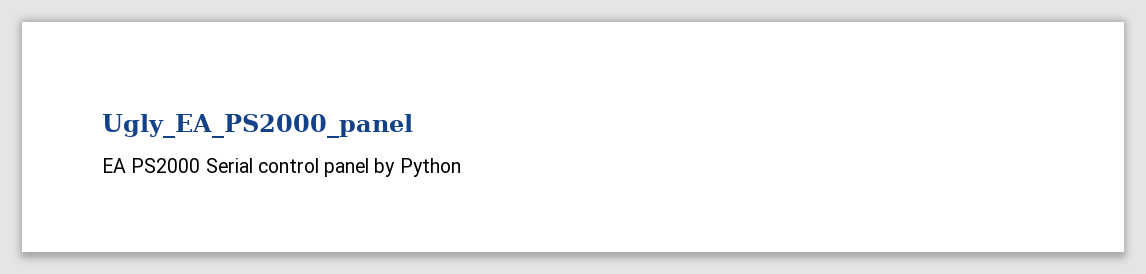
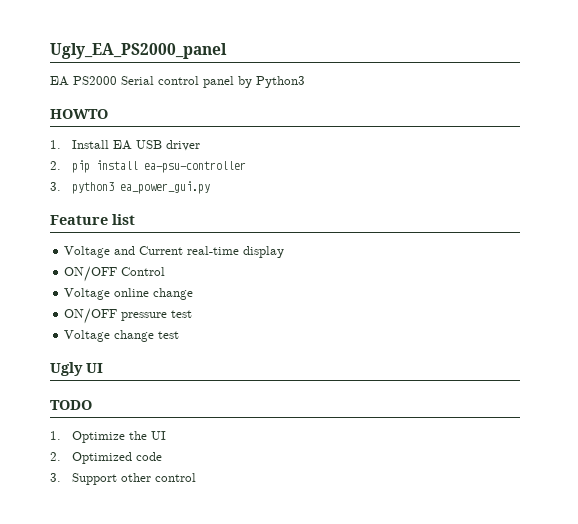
- EA PS2000 Serial control panel by Python
+ EA PS2000 Serial control panel by Python3
+ HOWTO
+ 1. Install EA USB driver
+ 2. pip install ea-psu-controller
+ 3. python3 ea_power_gui.py
+ Feature list
+ Voltage and Current real-time display
+ ON/OFF Control
+ Voltage online change
+ ON/OFF pressure test
+ Voltage change test
+ Ugly UI
+ TODO
+ 1. Optimize the UI
+ 2. Optimized code
+ 3. Support other control

